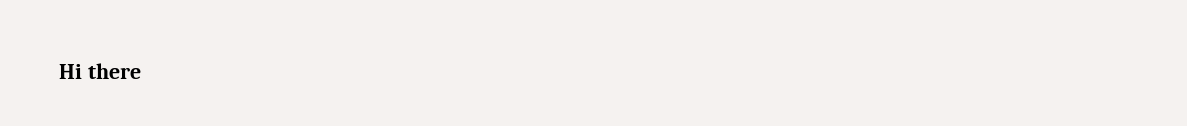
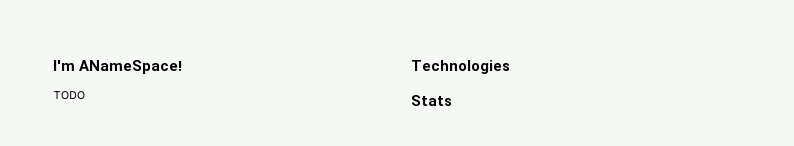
- Hi there
+ I'm ANameSpace!
+ TODO
+ Technologies
+ Stats

